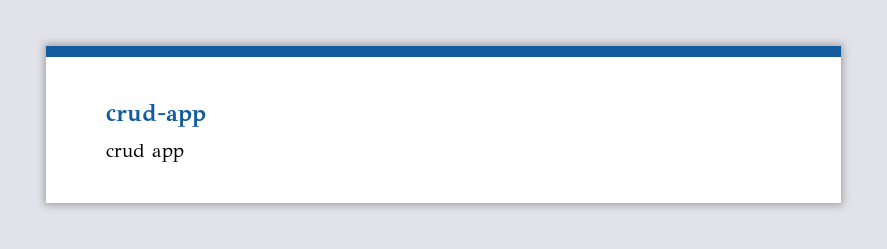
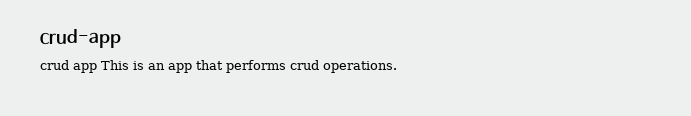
- crud app
+ crud app This is an app that performs crud operations.

